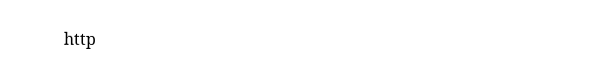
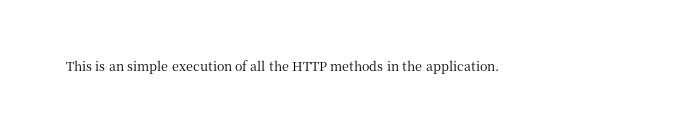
- http
+ This is an simple execution of all the HTTP methods in the application.

